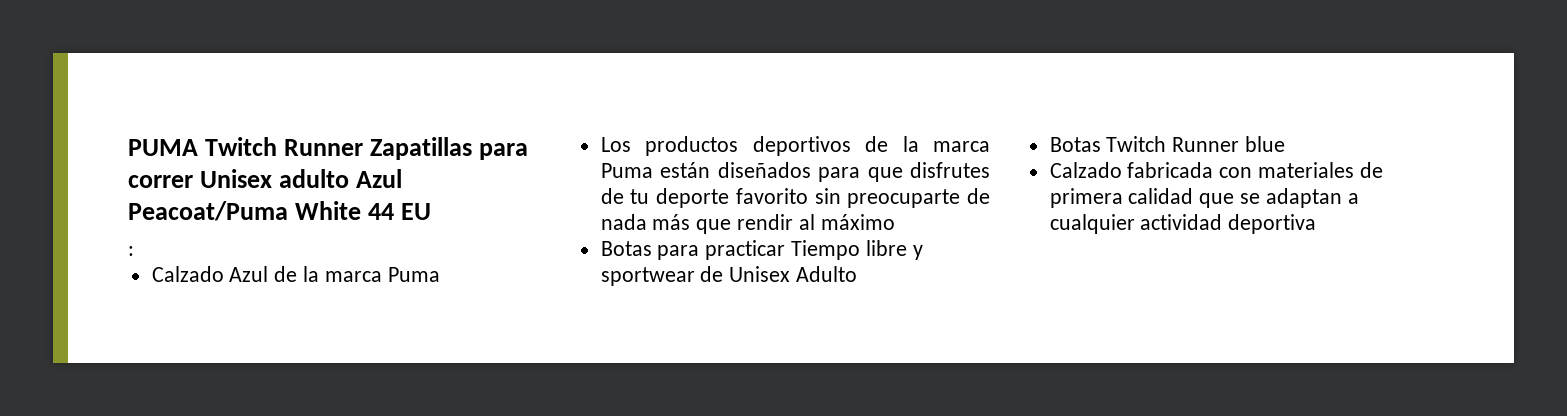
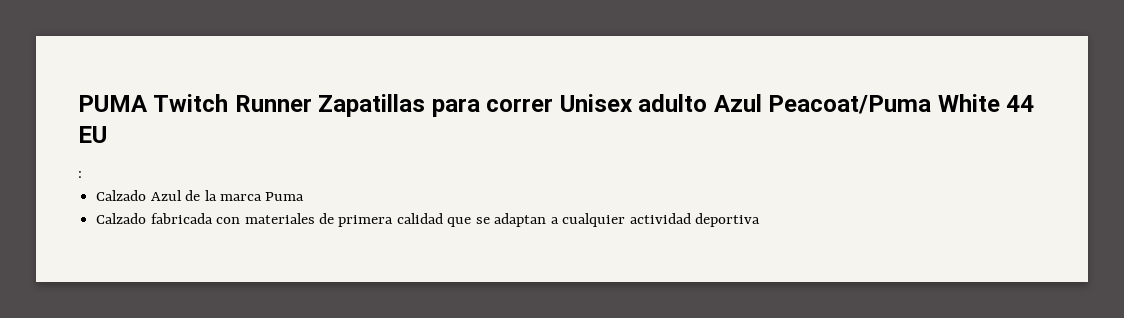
- Los productos deportivos de la marca Puma están diseñados para que disfrutes de tu deporte favorito sin preocuparte de nada más que rendir al máximo
- Botas para practicar Tiempo libre y sportwear de Unisex Adulto
- Botas Twitch Runner blue

